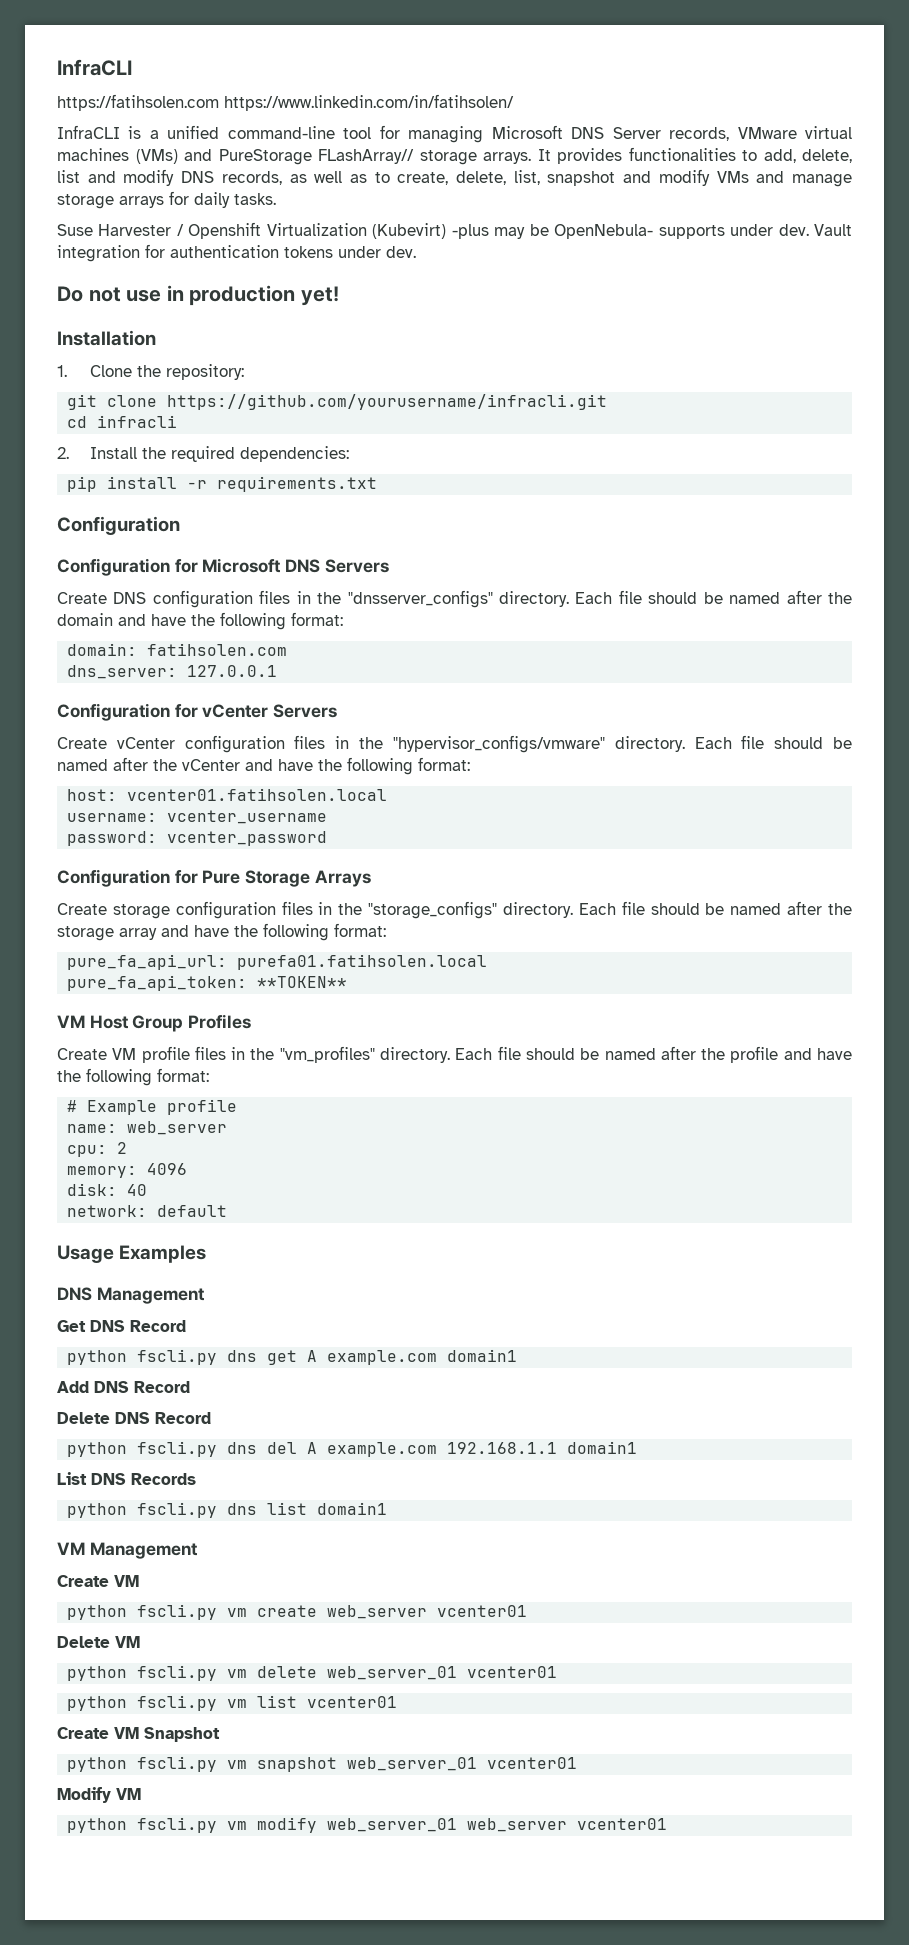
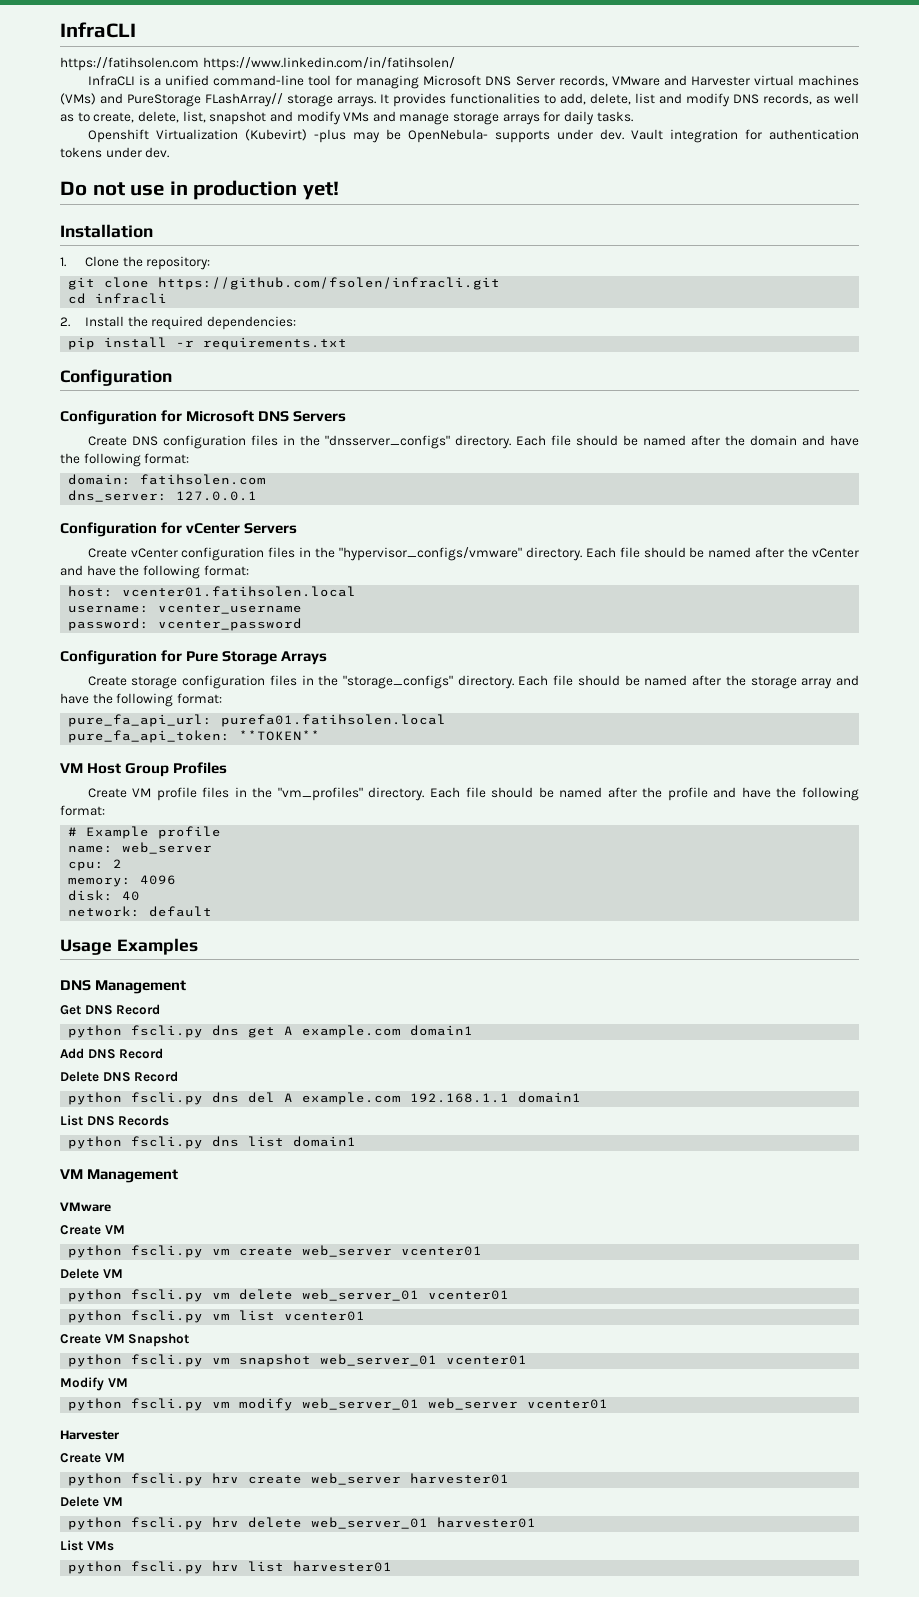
- InfraCLI is a unified command-line tool for managing Microsoft DNS Server records, VMware virtual machines (VMs) and PureStorage FLashArray// storage arrays.
+ InfraCLI is a unified command-line tool for managing Microsoft DNS Server records, VMware and Harvester virtual machines (VMs) and PureStorage FLashArray// storage arrays.
- Suse Harvester / Openshift Virtualization (Kubevirt) -plus may be OpenNebula- supports under dev.
+ Openshift Virtualization (Kubevirt) -plus may be OpenNebula- supports under dev.
- git clone https://github.com/yourusername/infracli.git
+ git clone https://github.com/fsolen/infracli.git
  VM Management
+ VMware
  python fscli.py vm modify web_server_01 web_server vcenter01
+ Harvester
+ Create VM
+ python fscli.py hrv create web_server harvester01
+ Delete VM
+ python fscli.py hrv delete web_server_01 harvester01
+ List VMs
+ python fscli.py hrv list harvester01

